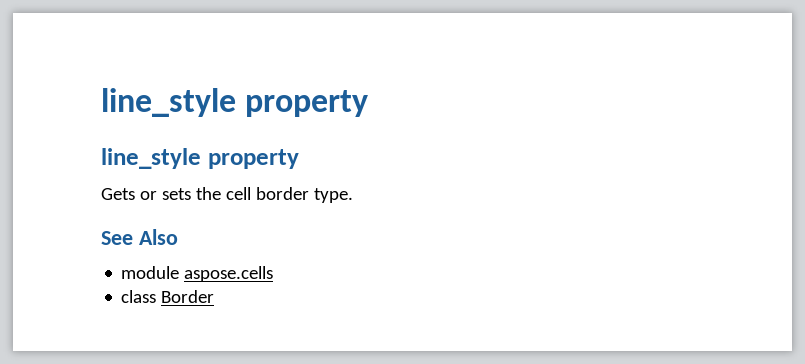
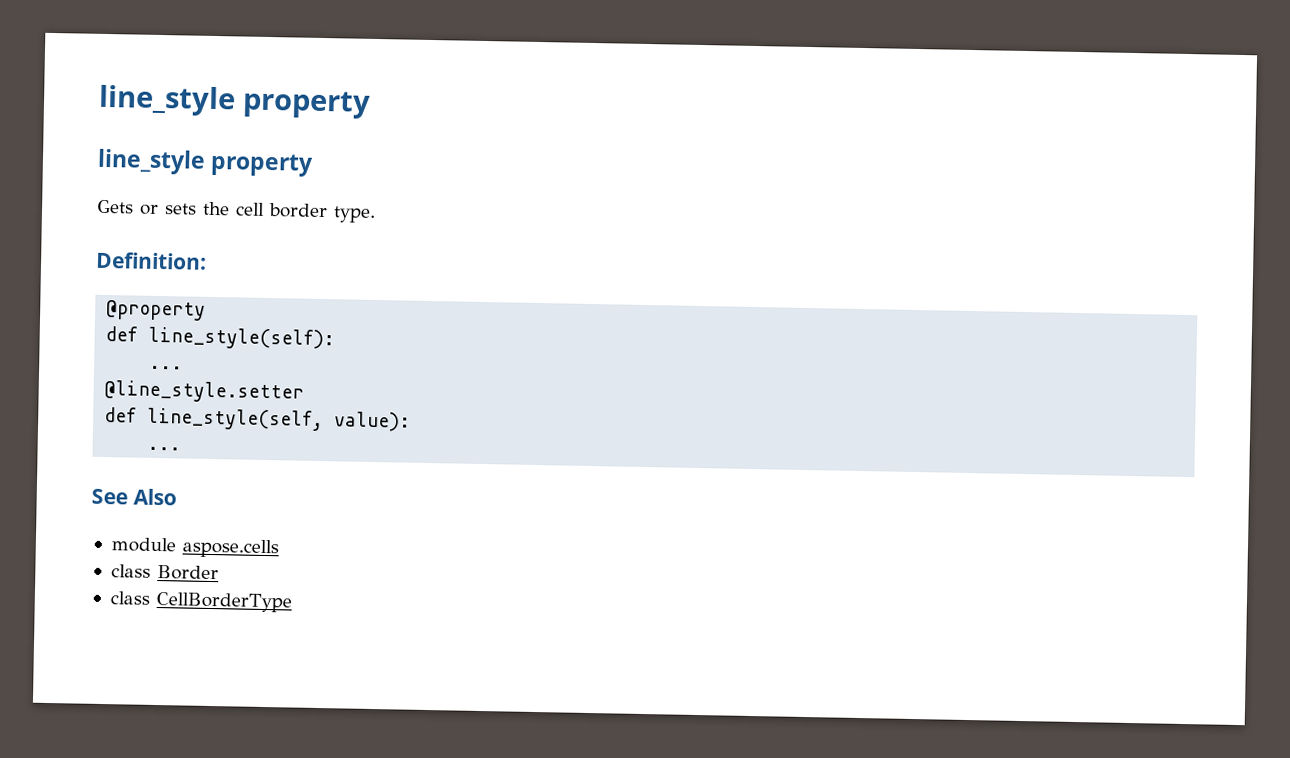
+ Definition:
+ @property
+ def line_style(self):
+ ...
+ @line_style.setter
+ def line_style(self, value):
+ ...
+ class CellBorderType

